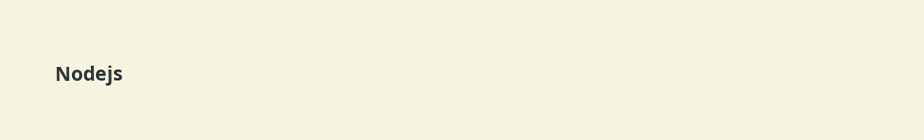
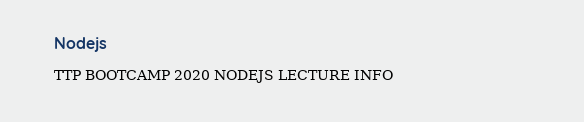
+ TTP BOOTCAMP 2020 NODEJS LECTURE INFO

